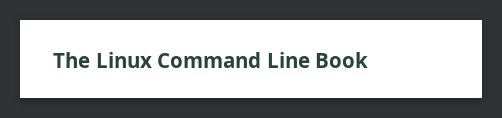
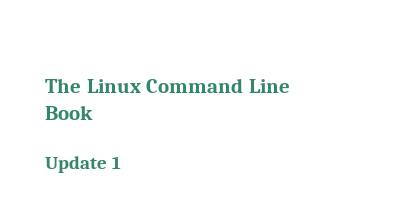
+ Update 1

